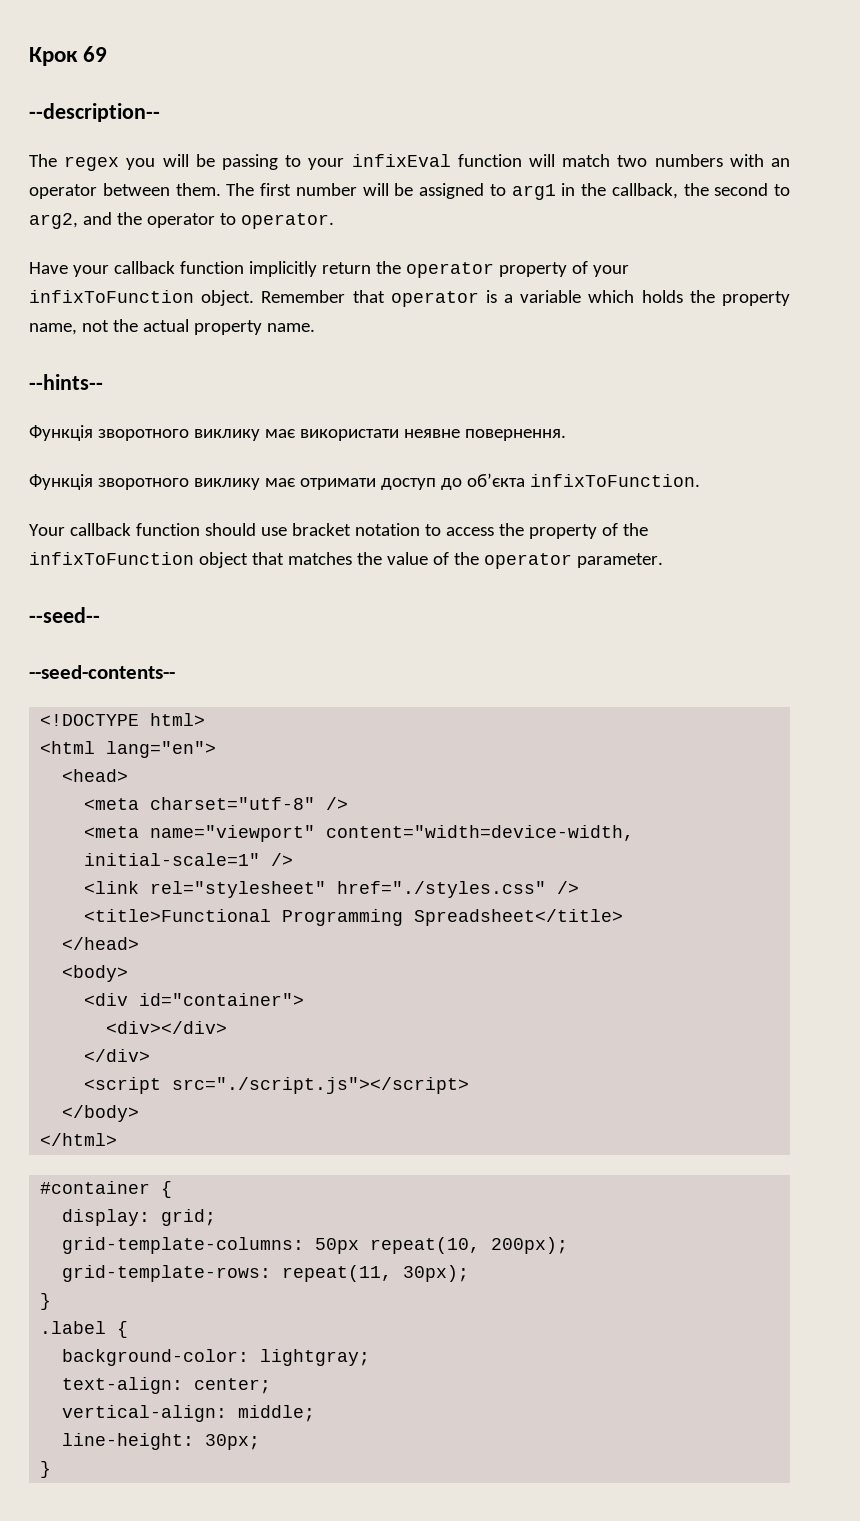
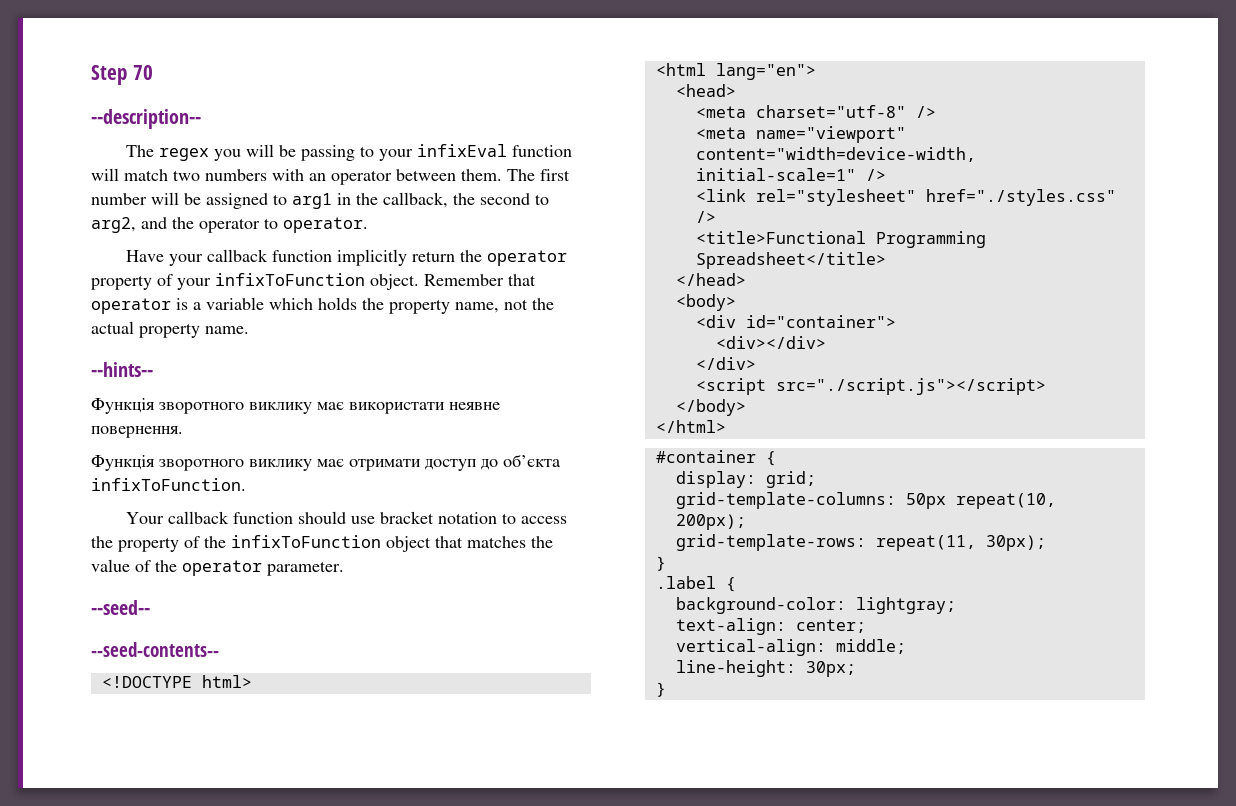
- Крок 69
+ Step 70

